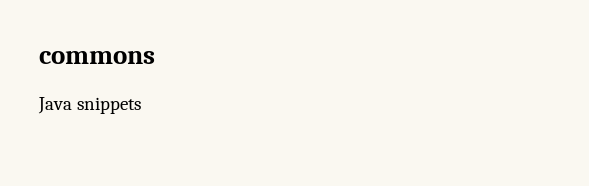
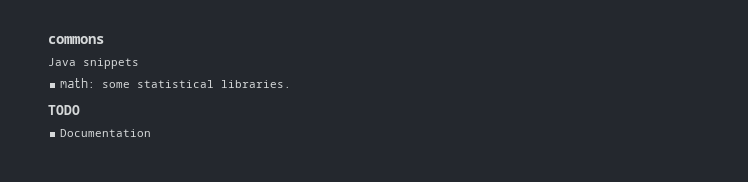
+ math: some statistical libraries.
+ TODO
+ Documentation

